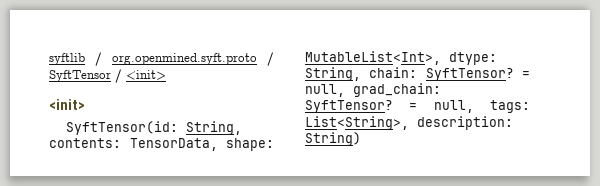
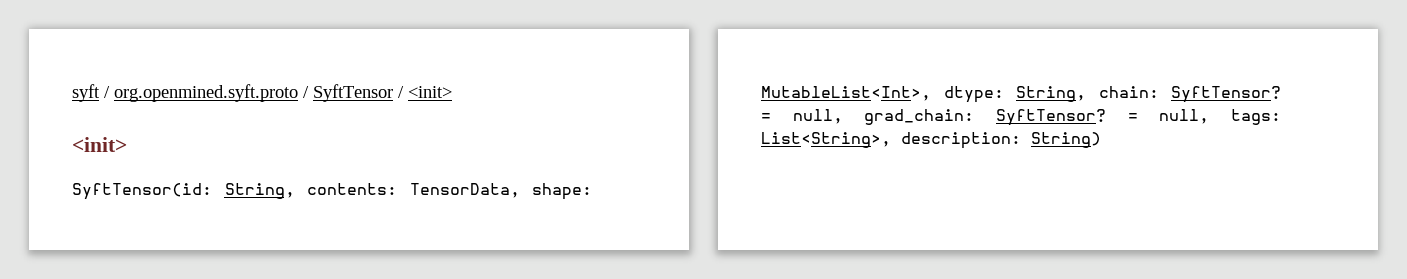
- syftlib / org.openmined.syft.proto / SyftTensor / <init>
+ syft / org.openmined.syft.proto / SyftTensor / <init>

